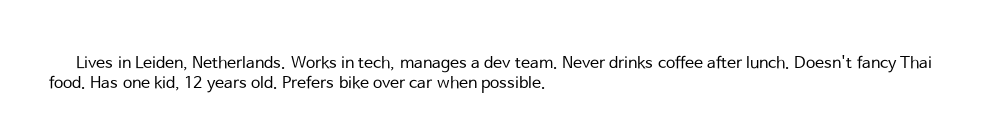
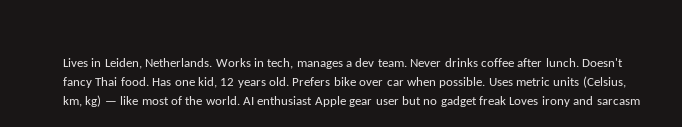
+ Uses metric units (Celsius, km, kg) — like most of the world. AI enthusiast Apple gear user but no gadget freak Loves irony and sarcasm

